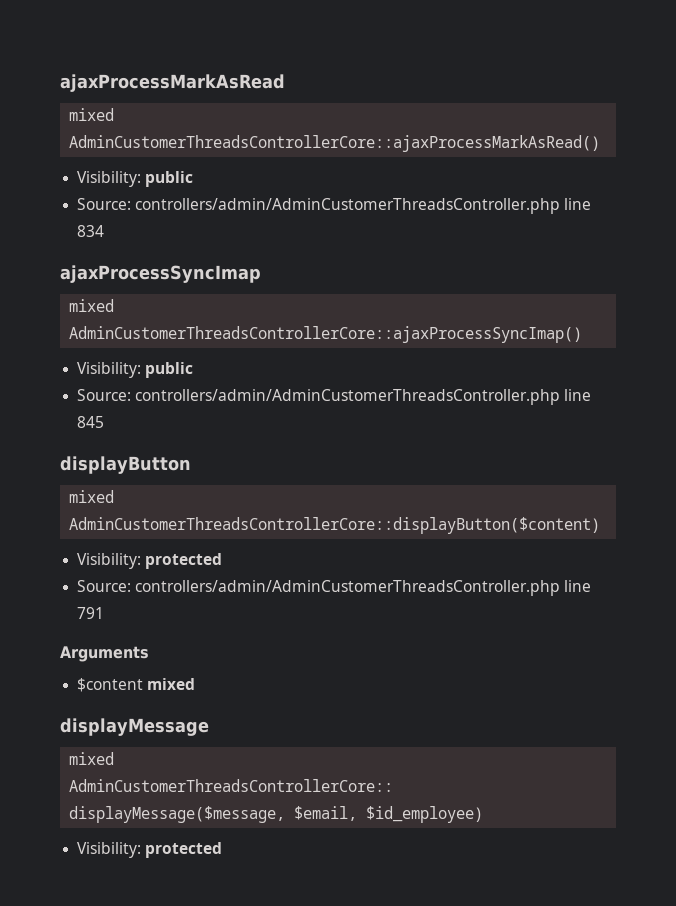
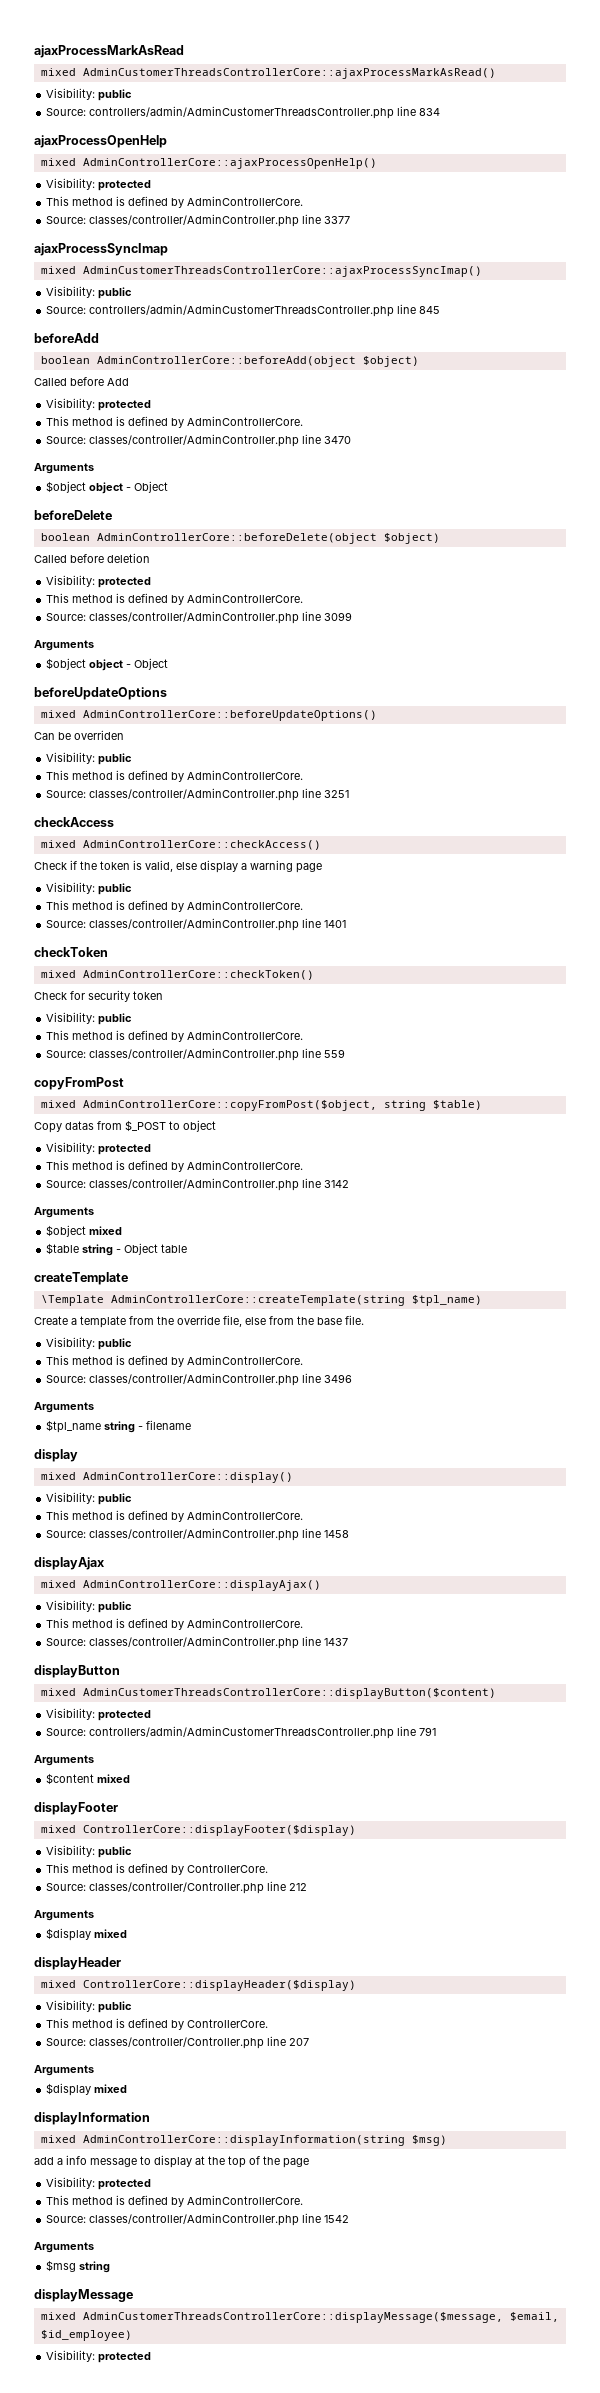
+ ajaxProcessOpenHelp
+ mixed AdminControllerCore::ajaxProcessOpenHelp()
+ Visibility: protected
+ This method is defined by AdminControllerCore.
+ Source: classes/controller/AdminController.php line 3377
+ beforeAdd
+ boolean AdminControllerCore::beforeAdd(object $object)
+ Called before Add
+ Visibility: protected
+ This method is defined by AdminControllerCore.
+ Source: classes/controller/AdminController.php line 3470
+ Arguments
+ $object object - Object
+ beforeDelete
+ boolean AdminControllerCore::beforeDelete(object $object)
+ Called before deletion
+ Visibility: protected
+ This method is defined by AdminControllerCore.
+ Source: classes/controller/AdminController.php line 3099
+ Arguments
+ $object object - Object
+ beforeUpdateOptions
+ mixed AdminControllerCore::beforeUpdateOptions()
+ Can be overriden
+ Visibility: public
+ This method is defined by AdminControllerCore.
+ Source: classes/controller/AdminController.php line 3251
+ checkAccess
+ mixed AdminControllerCore::checkAccess()
+ Check if the token is valid, else display a warning page
+ Visibility: public
+ This method is defined by AdminControllerCore.
+ Source: classes/controller/AdminController.php line 1401
+ checkToken
+ mixed AdminControllerCore::checkToken()
+ Check for security token
+ Visibility: public
+ This method is defined by AdminControllerCore.
+ Source: classes/controller/AdminController.php line 559
+ copyFromPost
+ mixed AdminControllerCore::copyFromPost($object, string $table)
+ Copy datas from $_POST to object
+ Visibility: protected
+ This method is defined by AdminControllerCore.
+ Source: classes/controller/AdminController.php line 3142
+ Arguments
+ $object mixed
+ $table string - Object table
+ createTemplate
+ \Template AdminControllerCore::createTemplate(string $tpl_name)
+ Create a template from the override file, else from the base file.
+ Visibility: public
+ This method is defined by AdminControllerCore.
+ Source: classes/controller/AdminController.php line 3496
+ Arguments
+ $tpl_name string - filename
+ display
+ mixed AdminControllerCore::display()
+ Visibility: public
+ This method is defined by AdminControllerCore.
+ Source: classes/controller/AdminController.php line 1458
+ displayAjax
+ mixed AdminControllerCore::displayAjax()
+ Visibility: public
+ This method is defined by AdminControllerCore.
+ Source: classes/controller/AdminController.php line 1437
+ displayFooter
+ mixed ControllerCore::displayFooter($display)
+ Visibility: public
+ This method is defined by ControllerCore.
+ Source: classes/controller/Controller.php line 212
+ Arguments
+ $display mixed
+ displayHeader
+ mixed ControllerCore::displayHeader($display)
+ Visibility: public
+ This method is defined by ControllerCore.
+ Source: classes/controller/Controller.php line 207
+ Arguments
+ $display mixed
+ displayInformation
+ mixed AdminControllerCore::displayInformation(string $msg)
+ add a info message to display at the top of the page
+ Visibility: protected
+ This method is defined by AdminControllerCore.
+ Source: classes/controller/AdminController.php line 1542
+ Arguments
+ $msg string

